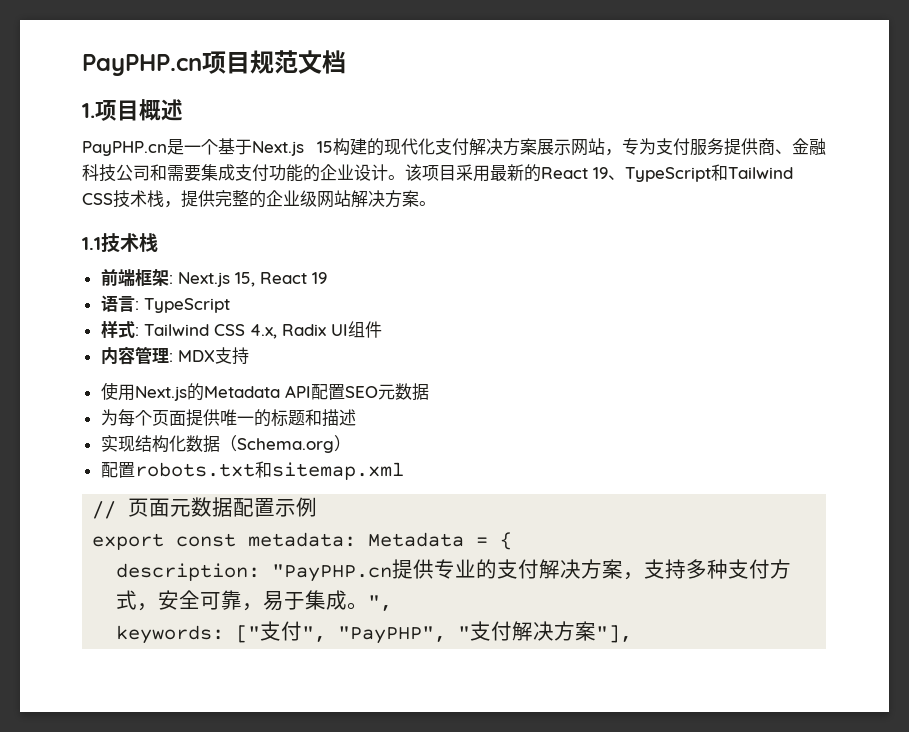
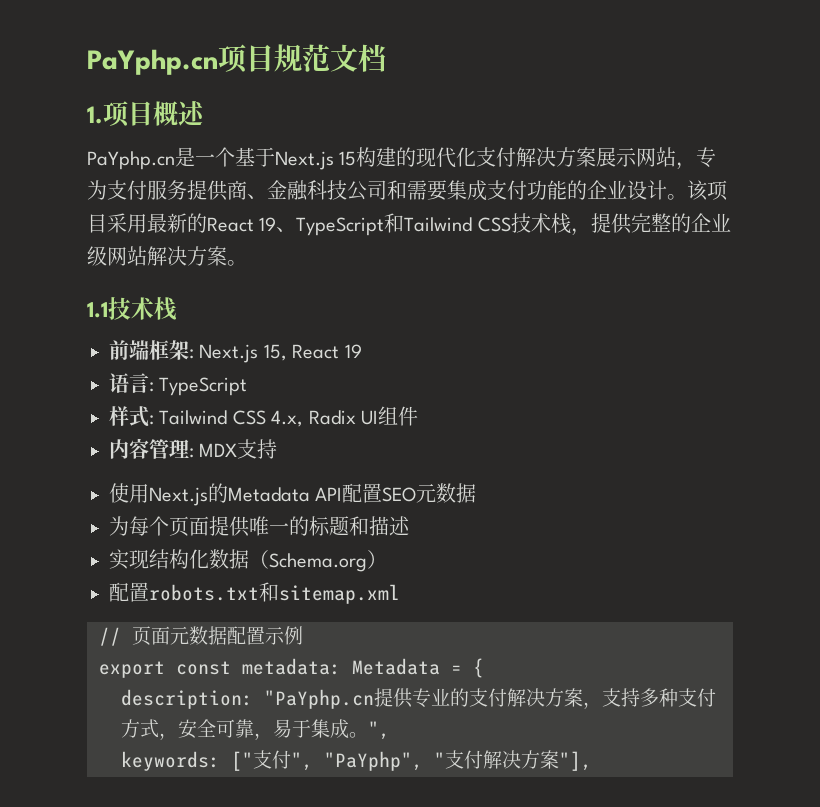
- PayPHP.cn项目规范文档
+ PaYphp.cn项目规范文档
- PayPHP.cn是一个基于Next.js 15构建的现代化支付解决方案展示网站，专为支付服务提供商、金融科技公司和需要集成支付功能的企业设计。
+ PaYphp.cn是一个基于Next.js 15构建的现代化支付解决方案展示网站，专为支付服务提供商、金融科技公司和需要集成支付功能的企业设计。
- description: "PayPHP.cn提供专业的支付解决方案，支持多种支付方式，安全可靠，易于集成。
+ description: "PaYphp.cn提供专业的支付解决方案，支持多种支付方式，安全可靠，易于集成。
- keywords: ["支付", "PayPHP", "支付解决方案"],
+ keywords: ["支付", "PaYphp", "支付解决方案"],

